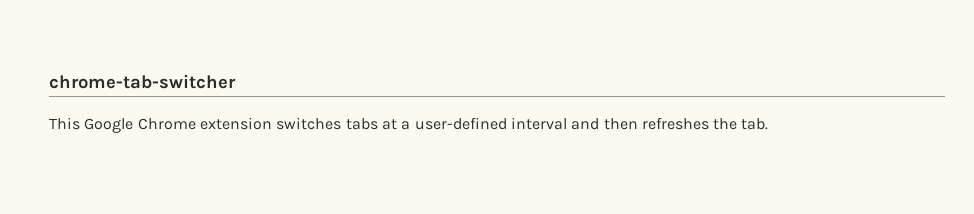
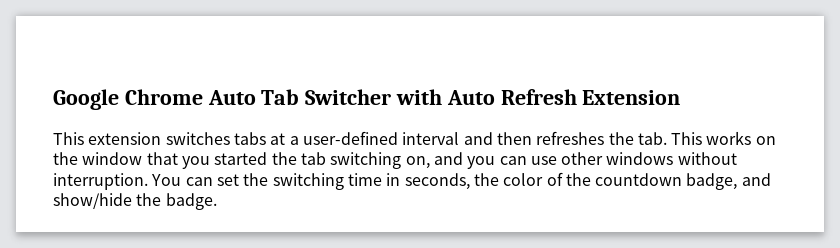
- chrome-tab-switcher
- This Google Chrome extension switches tabs at a user-defined interval and then refreshes the tab.
+ Google Chrome Auto Tab Switcher with Auto Refresh Extension
+ This extension switches tabs at a user-defined interval and then refreshes the tab. This works on the window that you started the tab switching on, and you can use other windows without interruption. You can set the switching time in seconds, the color of the countdown badge, and show/hide the badge.

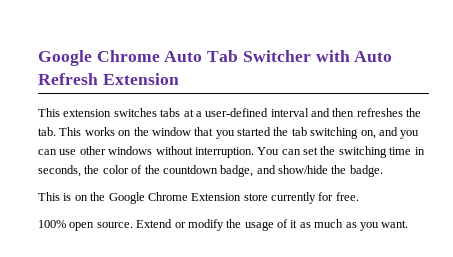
+ This is on the Google Chrome Extension store currently for free.
+ 100% open source. Extend or modify the usage of it as much as you want.

